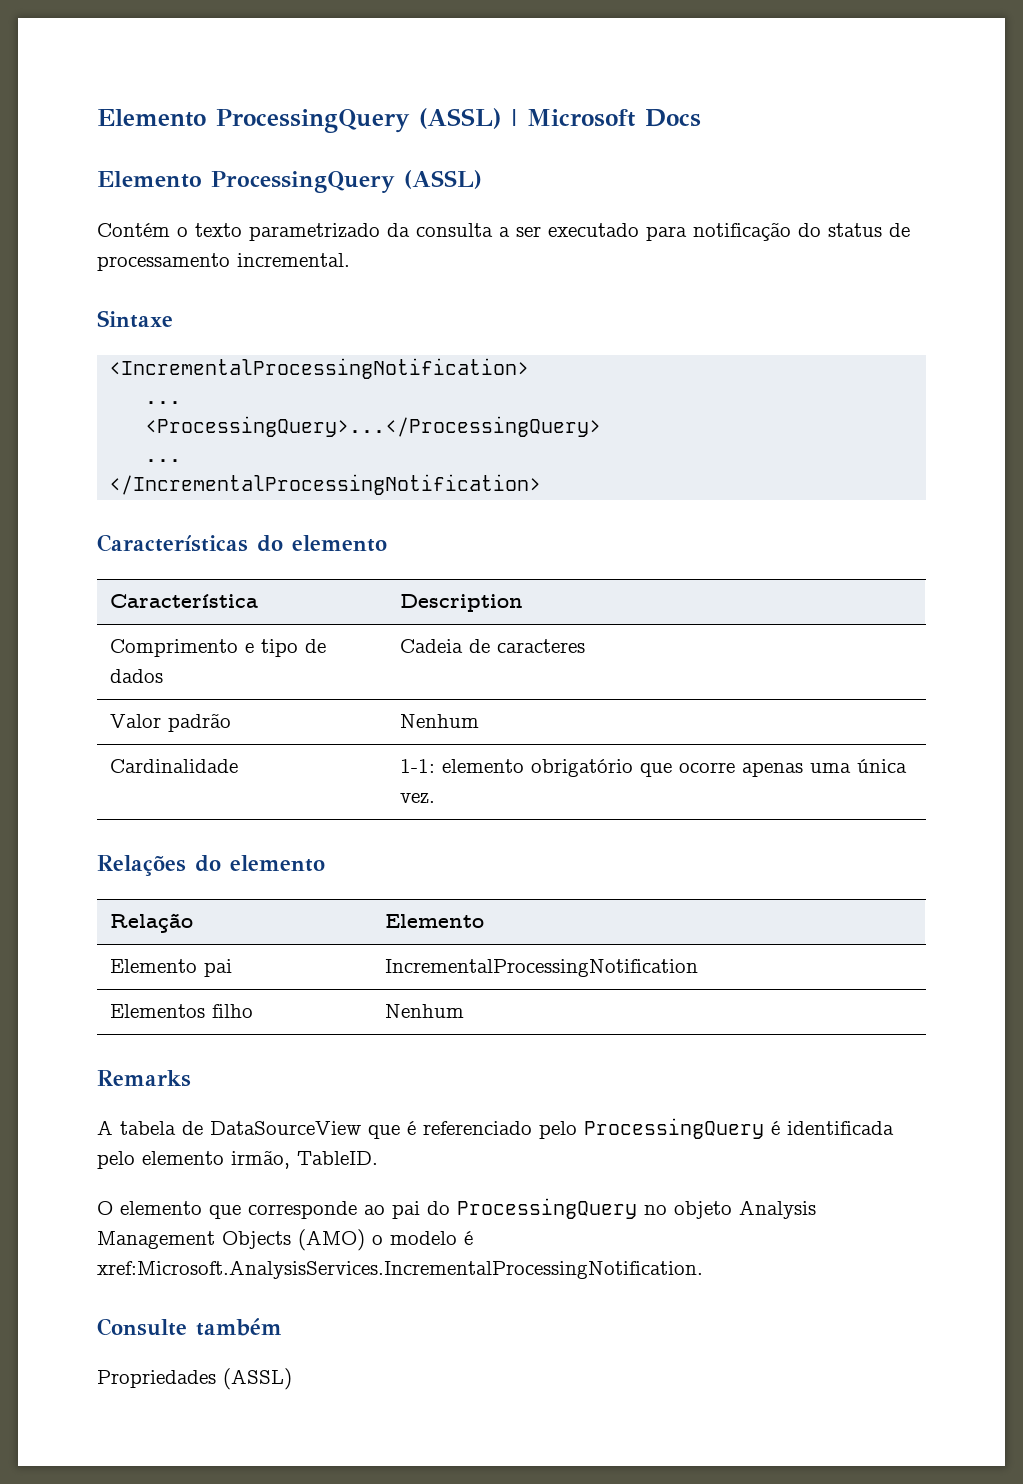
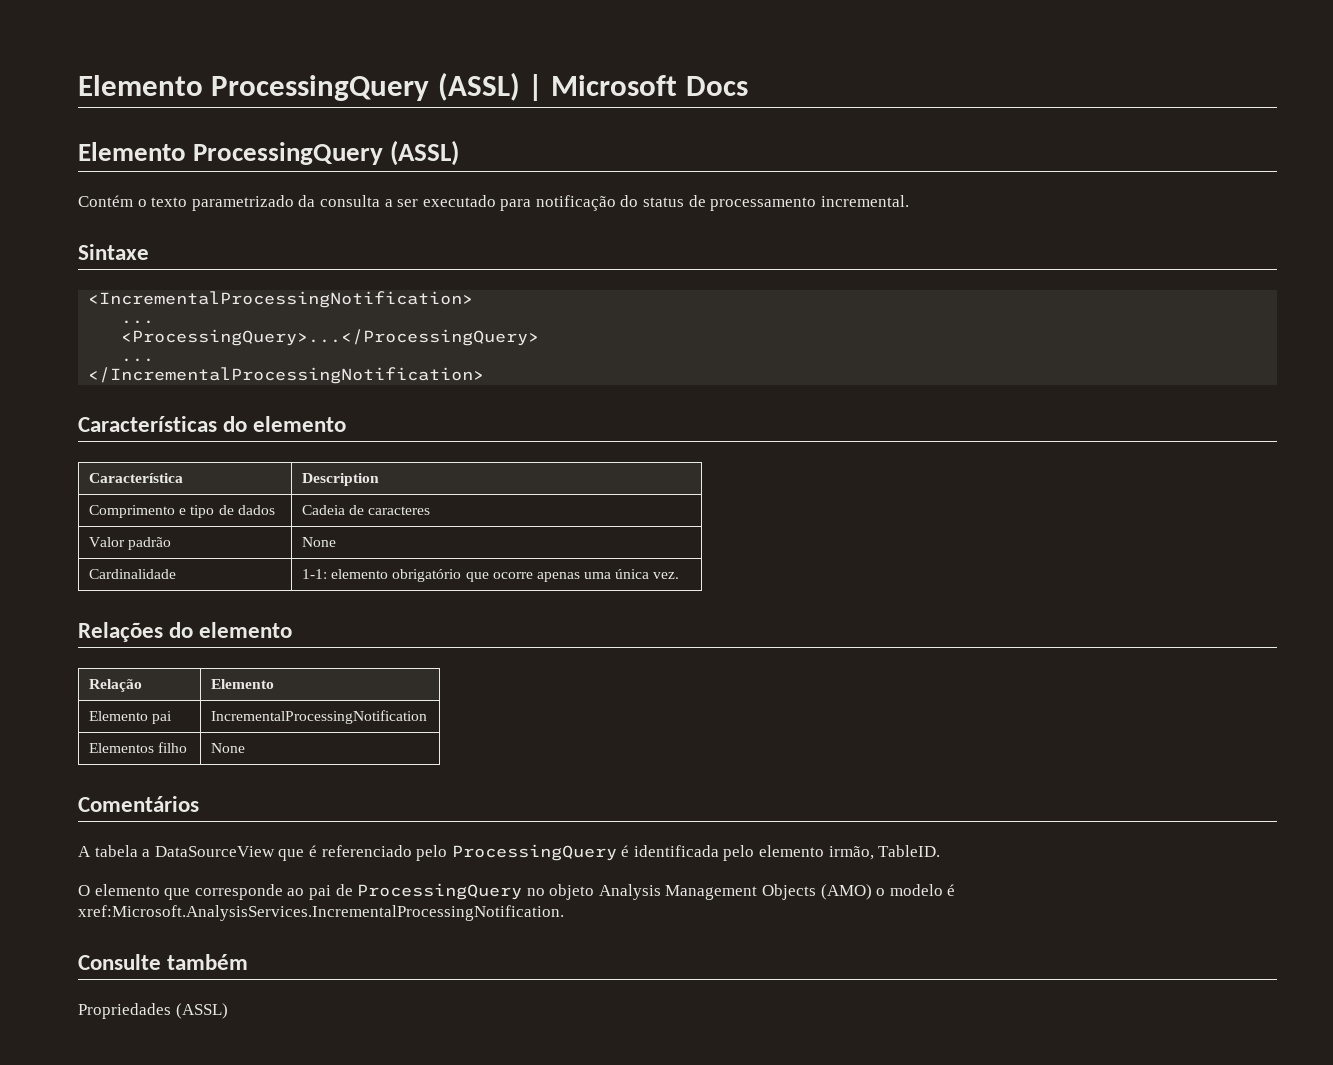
- Valor padrão | Nenhum
+ Valor padrão | None
- Elementos filho | Nenhum
- Remarks
+ Elementos filho | None
+ Comentários
- A tabela de DataSourceView que é referenciado pelo ProcessingQuery é identificada pelo elemento irmão, TableID.
+ A tabela a DataSourceView que é referenciado pelo ProcessingQuery é identificada pelo elemento irmão, TableID.
- O elemento que corresponde ao pai do ProcessingQuery no objeto Analysis Management Objects (AMO) o modelo é xref:Microsoft.AnalysisServices.IncrementalProcessingNotification.
+ O elemento que corresponde ao pai de ProcessingQuery no objeto Analysis Management Objects (AMO) o modelo é xref:Microsoft.AnalysisServices.IncrementalProcessingNotification.

